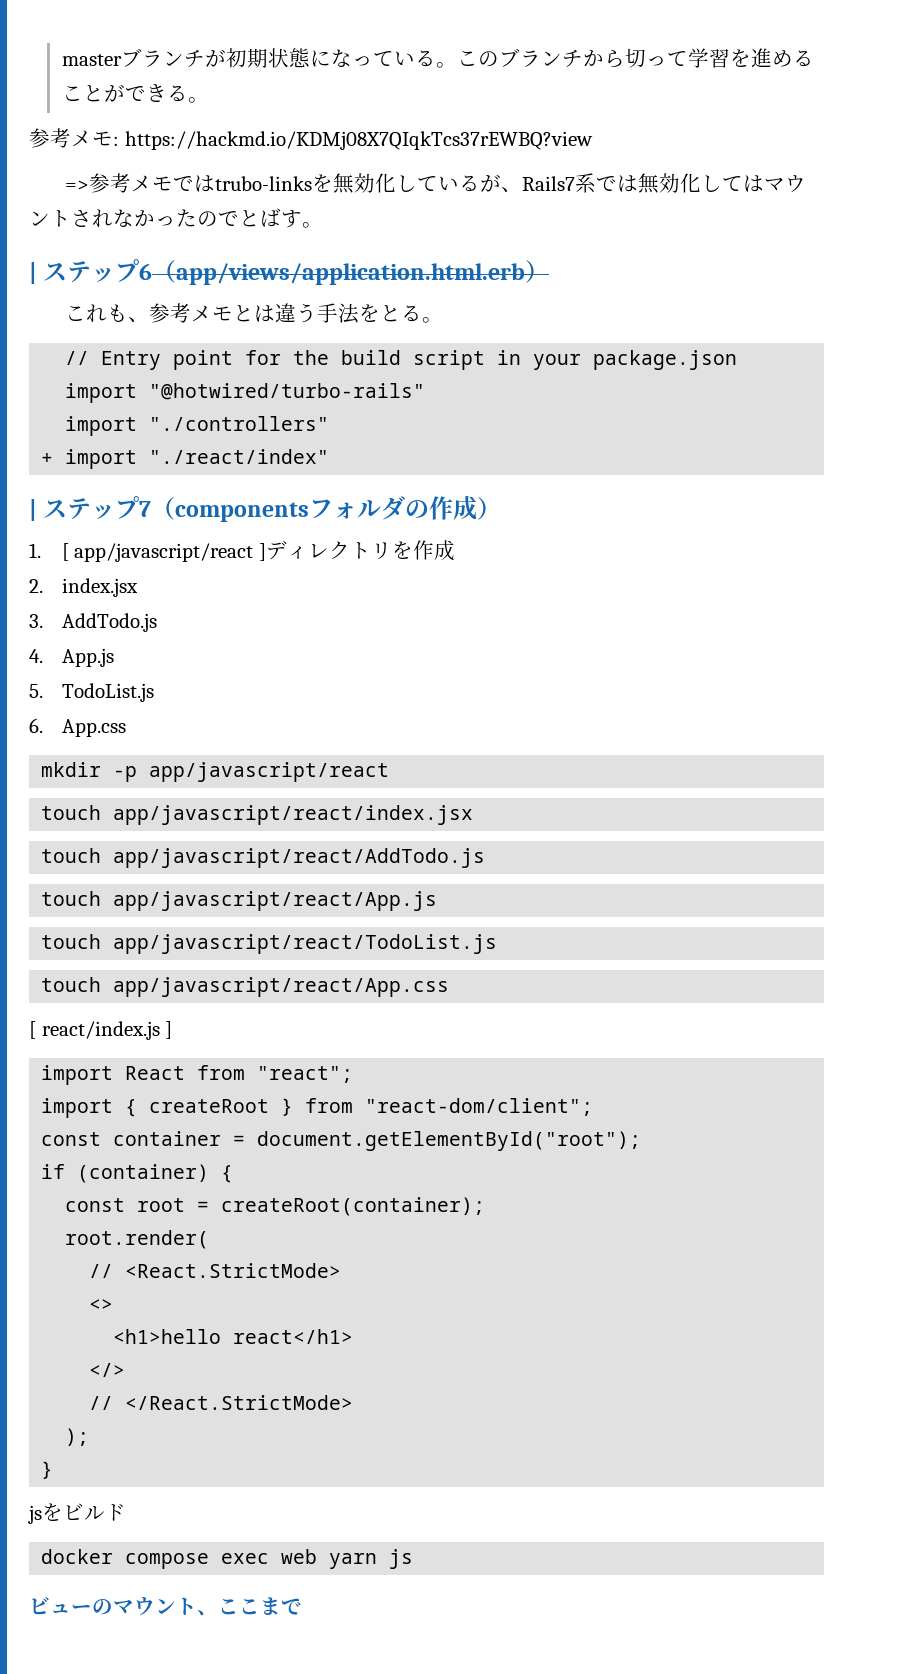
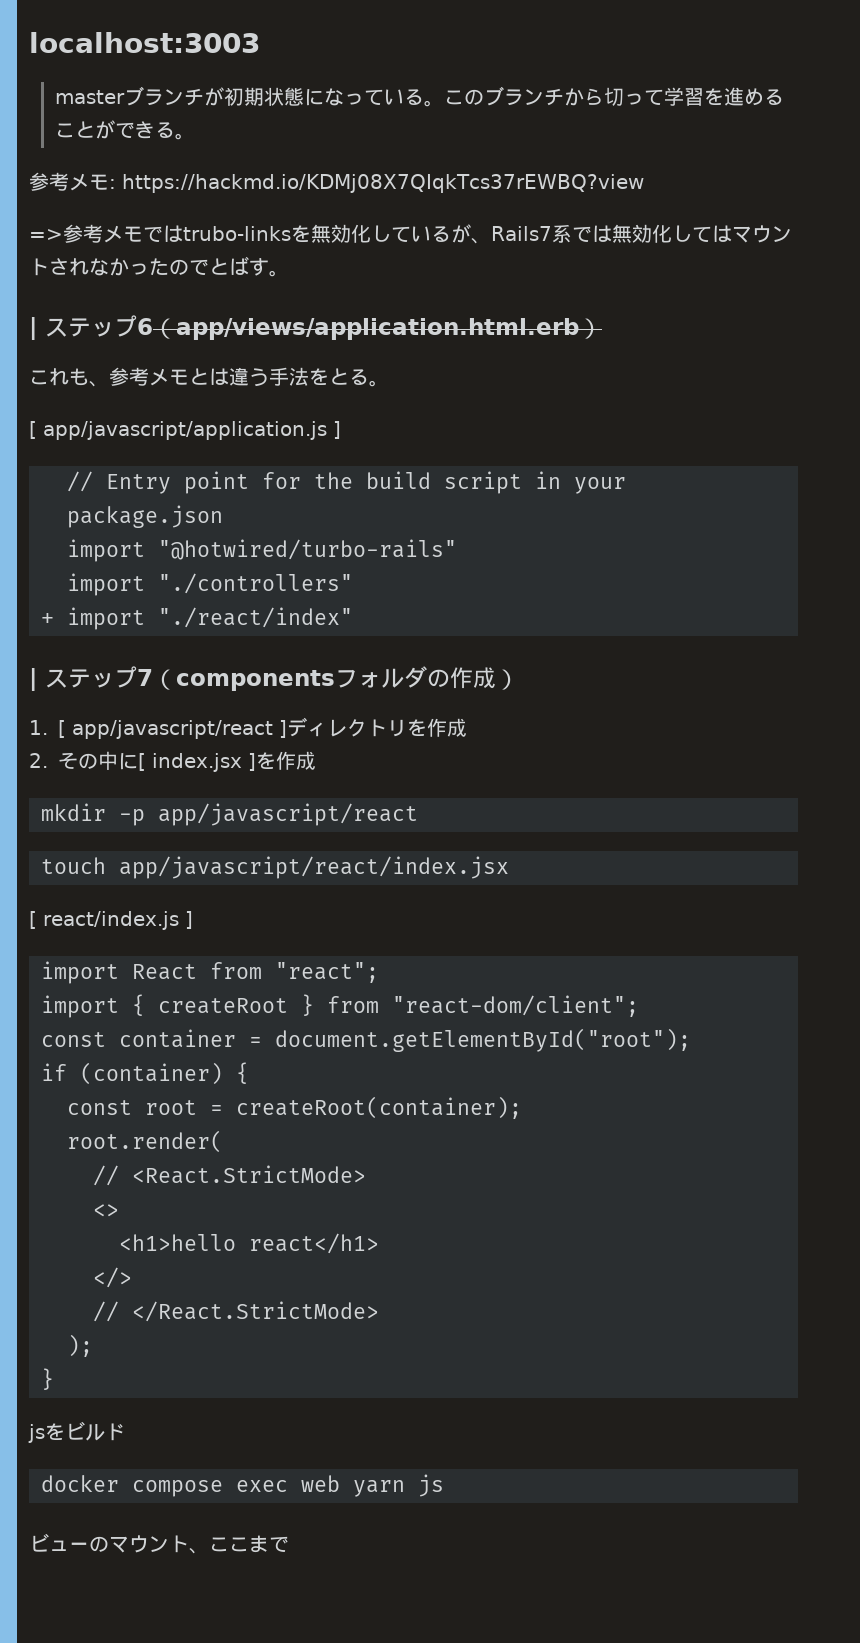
+ localhost:3003
+ [ app/javascript/application.js ]
- 2. index.jsx
- 3. AddTodo.js
- 4. App.js
- 5. TodoList.js
- 6. App.css
+ 2.その中に[ index.jsx ]を作成
- touch app/javascript/react/AddTodo.js
- touch app/javascript/react/App.js
- touch app/javascript/react/TodoList.js
- touch app/javascript/react/App.css

